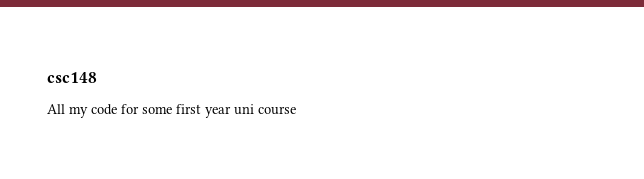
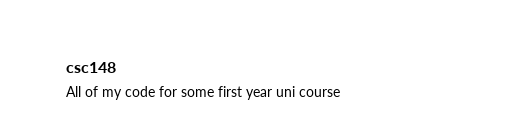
- All my code for some first year uni course
+ All of my code for some first year uni course

